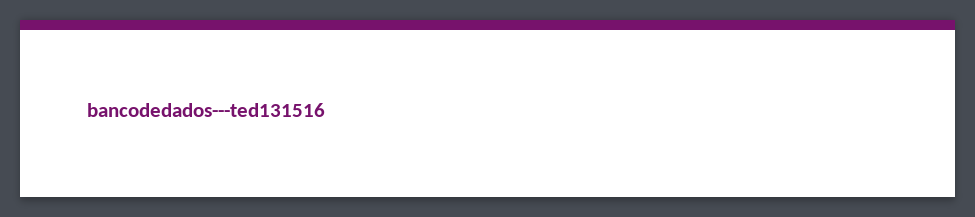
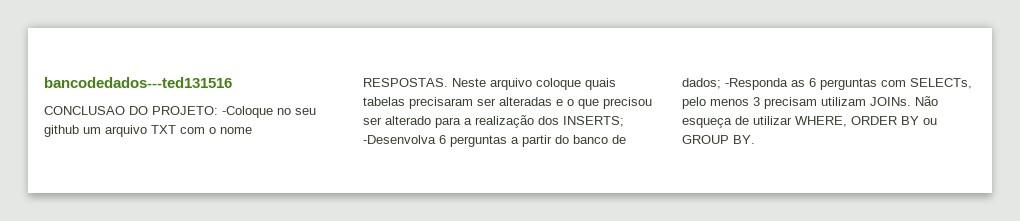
+ CONCLUSAO DO PROJETO: -Coloque no seu github um arquivo TXT com o nome RESPOSTAS. Neste arquivo coloque quais tabelas precisaram ser alteradas e o que precisou ser alterado para a realização dos INSERTS; -Desenvolva 6 perguntas a partir do banco de dados; -Responda as 6 perguntas com SELECTs, pelo menos 3 precisam utilizam JOINs. Não esqueça de utilizar WHERE, ORDER BY ou GROUP BY.

